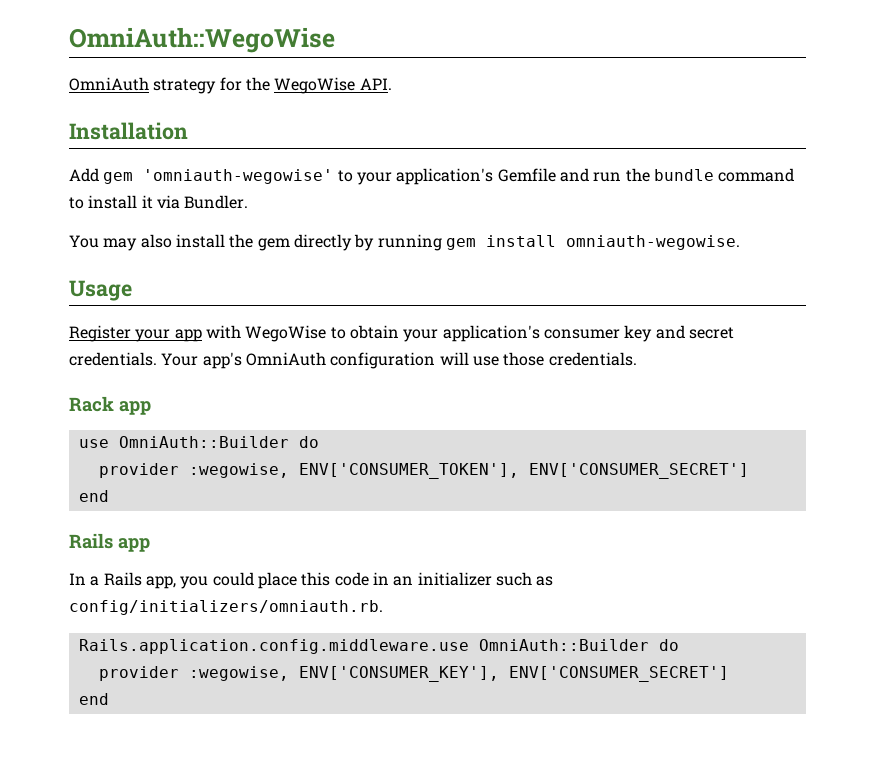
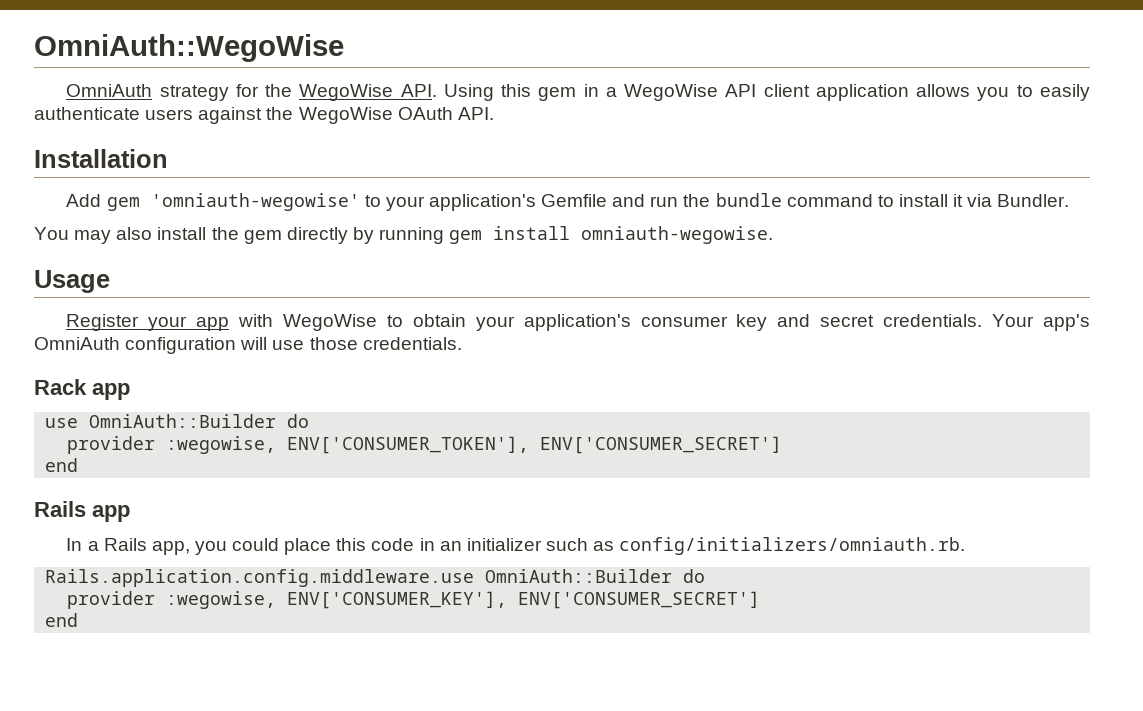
- OmniAuth strategy for the WegoWise API.
+ OmniAuth strategy for the WegoWise API. Using this gem in a WegoWise API client application allows you to easily authenticate users against the WegoWise OAuth API.

